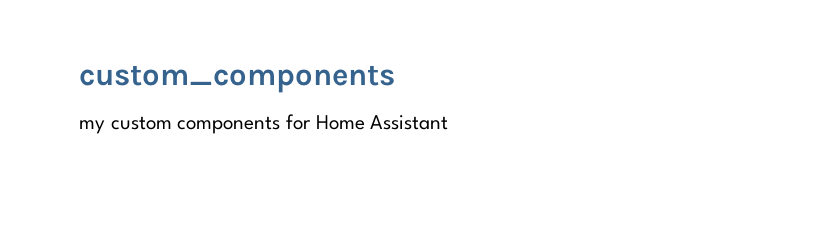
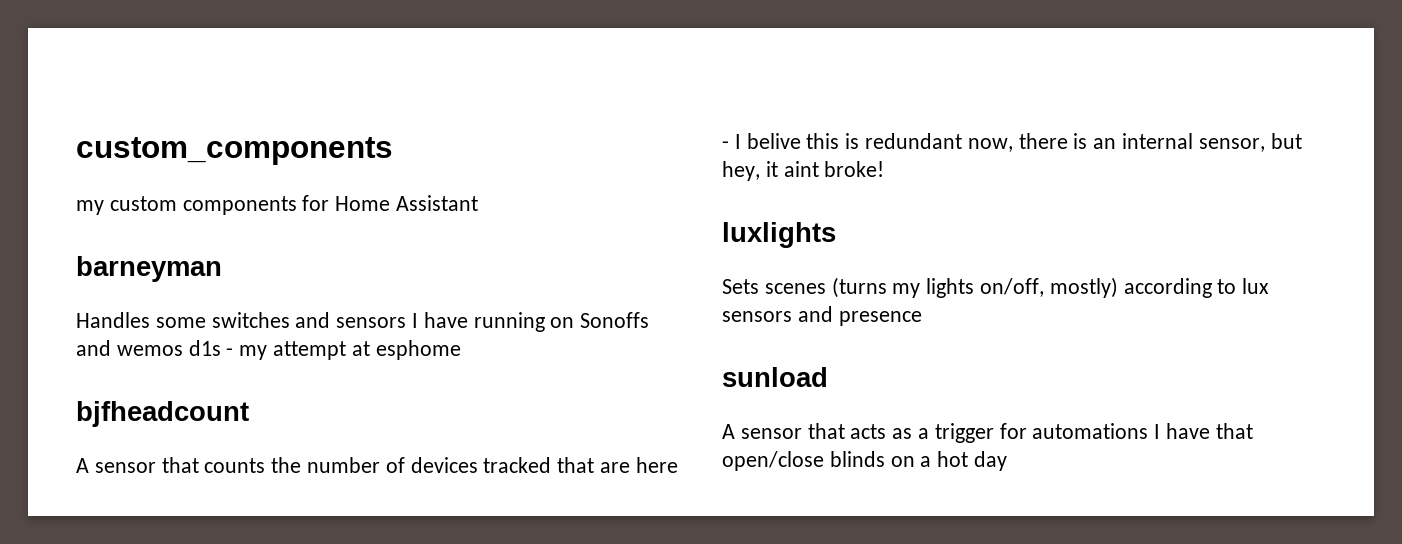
+ barneyman
+ Handles some switches and sensors I have running on Sonoffs and wemos d1s - my attempt at esphome
+ bjfheadcount
+ A sensor that counts the number of devices tracked that are here - I belive this is redundant now, there is an internal sensor, but hey, it aint broke!
+ luxlights
+ Sets scenes (turns my lights on/off, mostly) according to lux sensors and presence
+ sunload
+ A sensor that acts as a trigger for automations I have that open/close blinds on a hot day

